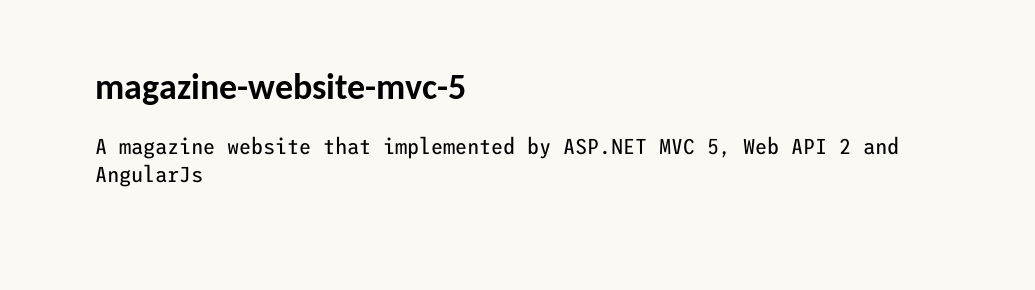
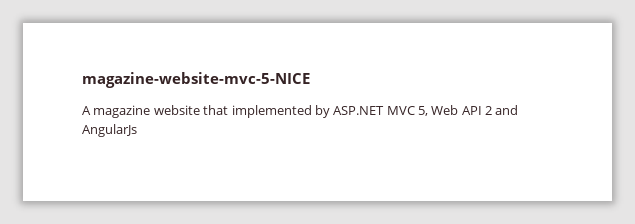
- magazine-website-mvc-5
+ magazine-website-mvc-5-NICE

